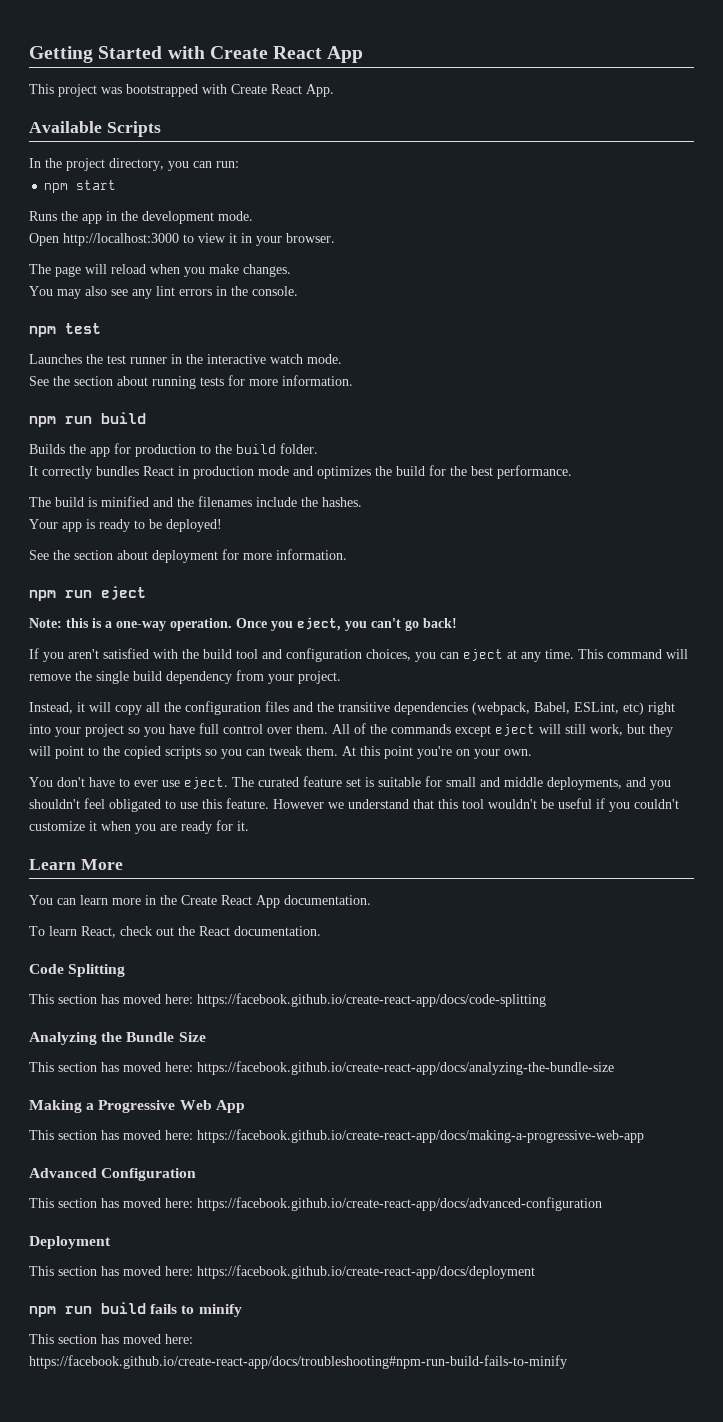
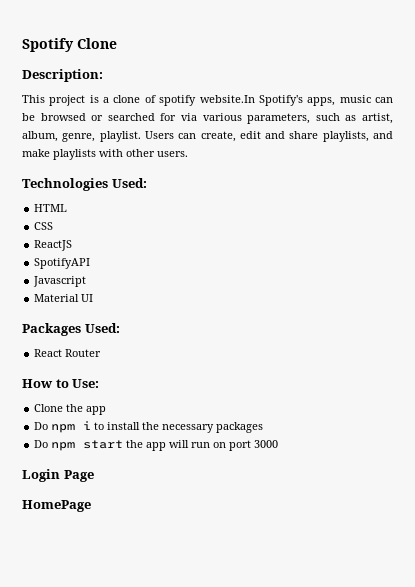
- Getting Started with Create React App
- This project was bootstrapped with Create React App.
- Available Scripts
- In the project directory, you can run:
- npm start
- Runs the app in the development mode.
- Open http://localhost:3000 to view it in your browser.
- The page will reload when you make changes.
- You may also see any lint errors in the console.
- npm test
- Launches the test runner in the interactive watch mode.
- See the section about running tests for more information.
- npm run build
- Builds the app for production to the build folder.
- It correctly bundles React in production mode and optimizes the build for the best performance.
- The build is minified and the filenames include the hashes.
- Your app is ready to be deployed!
- See the section about deployment for more information.
- npm run eject
- Note: this is a one-way operation. Once you eject, you can't go back!
- If you aren't satisfied with the build tool and configuration choices, you can eject at any time. This command will remove the single build dependency from your project.
- Instead, it will copy all the configuration files and the transitive dependencies (webpack, Babel, ESLint, etc) right into your project so you have full control over them. All of the commands except eject will still work, but they will point to the copied scripts so you can tweak them. At this point you're on your own.
- You don't have to ever use eject. The curated feature set is suitable for small and middle deployments, and you shouldn't feel obligated to use this feature. However we understand that this tool wouldn't be useful if you couldn't customize it when you are ready for it.
- Learn More
- You can learn more in the Create React App documentation.
- To learn React, check out the React documentation.
- Code Splitting
- This section has moved here: https://facebook.github.io/create-react-app/docs/code-splitting
- Analyzing the Bundle Size
- This section has moved here: https://facebook.github.io/create-react-app/docs/analyzing-the-bundle-size
- Making a Progressive Web App
- This section has moved here: https://facebook.github.io/create-react-app/docs/making-a-progressive-web-app
- Advanced Configuration
- This section has moved here: https://facebook.github.io/create-react-app/docs/advanced-configuration
- Deployment
- This section has moved here: https://facebook.github.io/create-react-app/docs/deployment
- npm run build fails to minify
- This section has moved here: https://facebook.github.io/create-react-app/docs/troubleshooting#npm-run-build-fails-to-minify
+ Spotify Clone
+ Description:
+ This project is a clone of spotify website.In Spotify's apps, music can be browsed or searched for via various parameters, such as artist, album, genre, playlist. Users can create, edit and share playlists, and make playlists with other users.
+ Technologies Used:
+ HTML
+ CSS
+ ReactJS
+ SpotifyAPI
+ Javascript
+ Material UI
+ Packages Used:
+ React Router
+ How to Use:
+ Clone the app
+ Do npm i to install the necessary packages
+ Do npm start the app will run on port 3000
+ Login Page
+ HomePage

